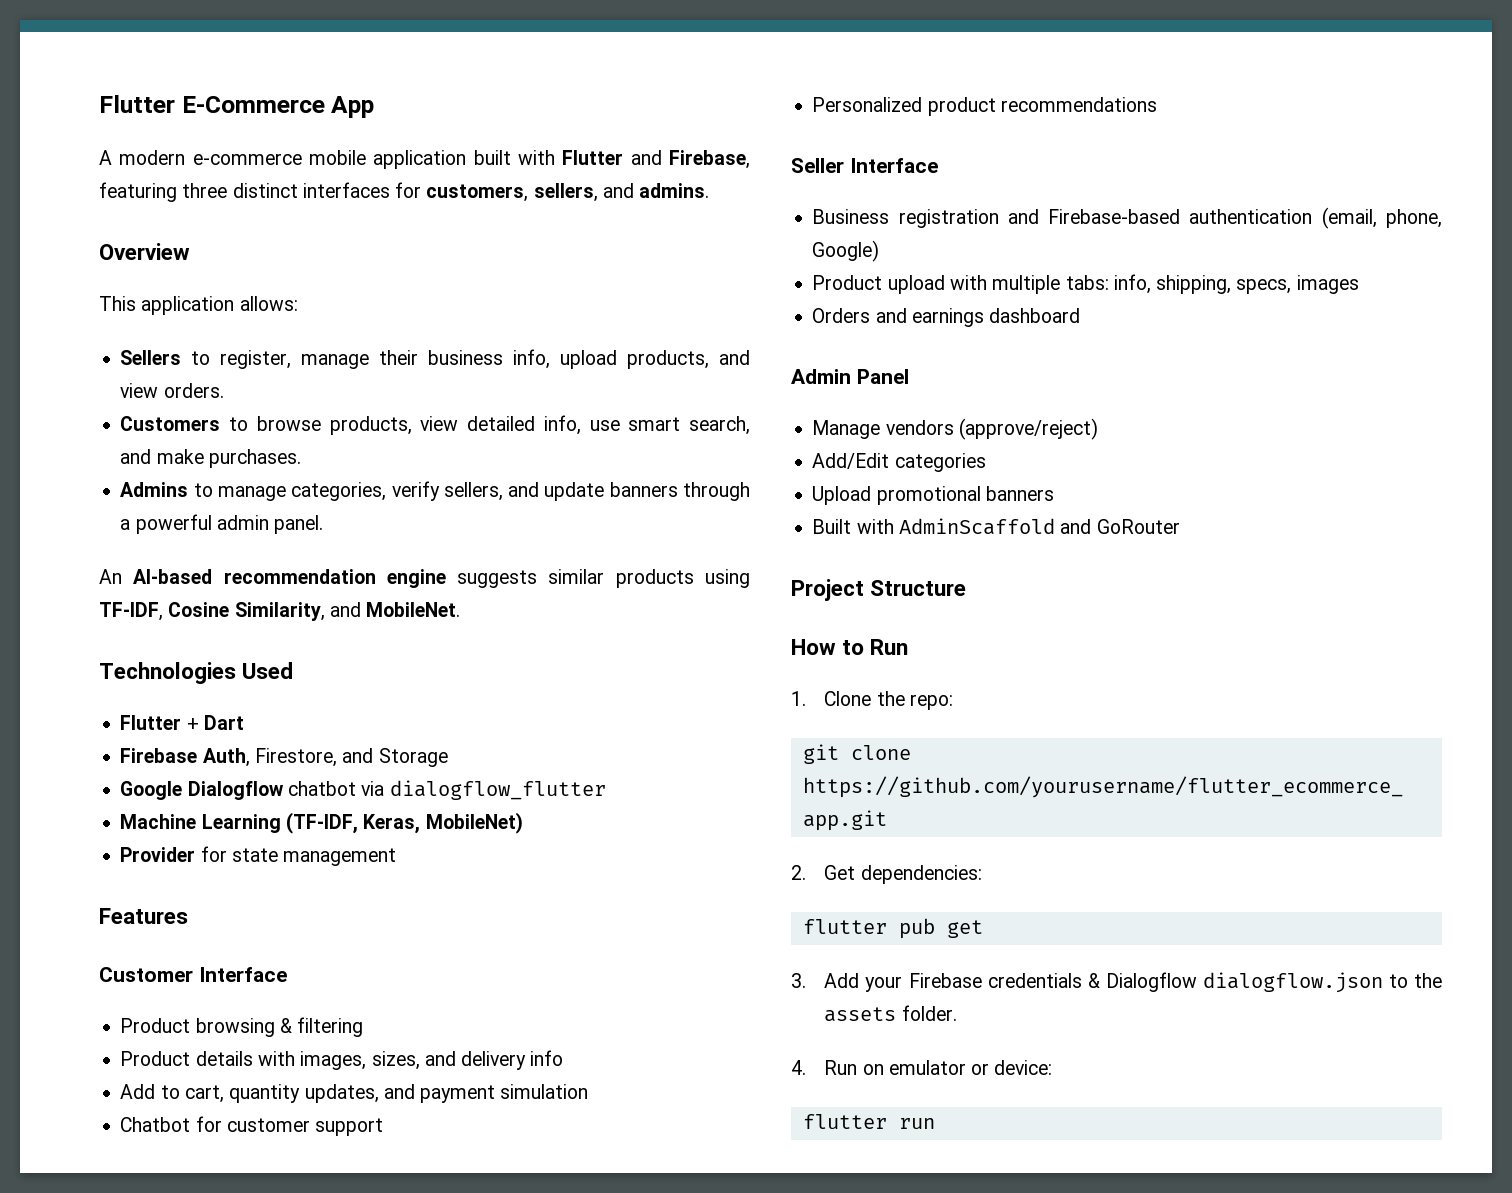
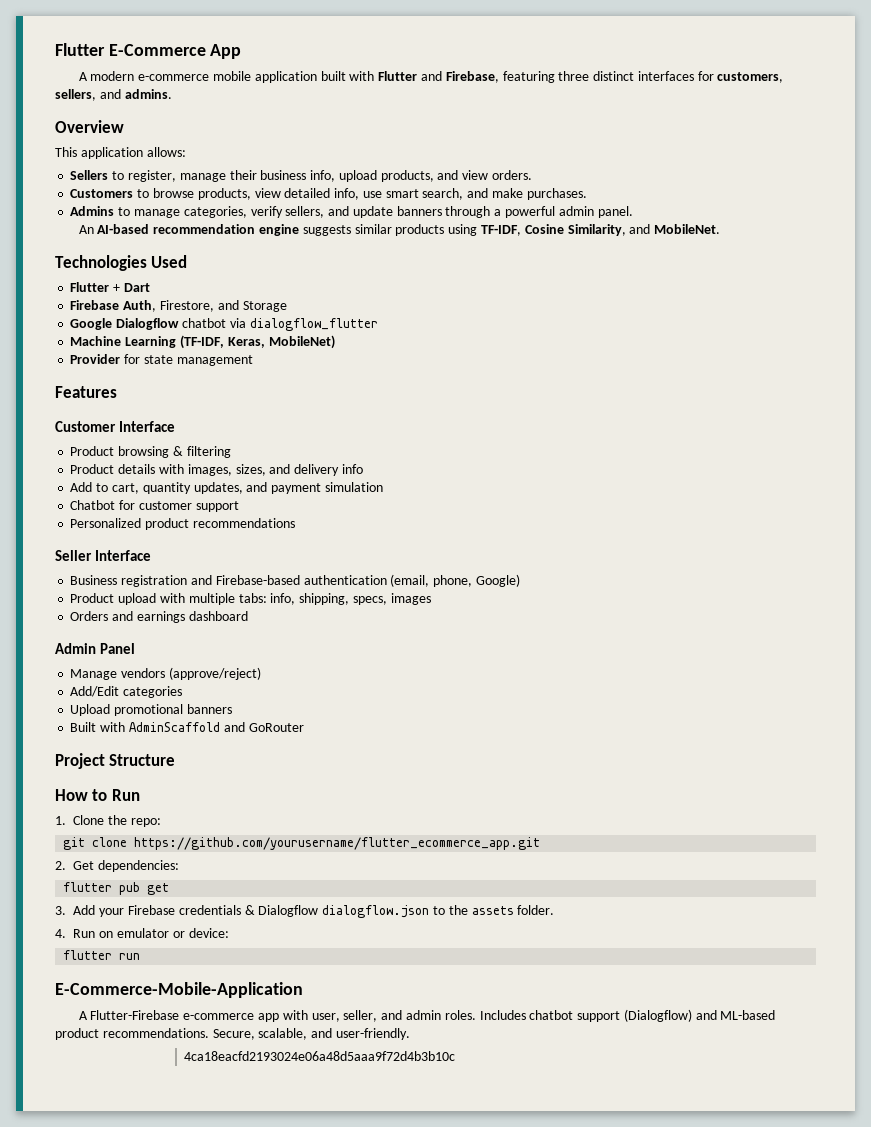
+ E-Commerce-Mobile-Application
+ A Flutter-Firebase e-commerce app with user, seller, and admin roles. Includes chatbot support (Dialogflow) and ML-based product recommendations. Secure, scalable, and user-friendly.
+ 4ca18eacfd2193024e06a48d5aaa9f72d4b3b10c

